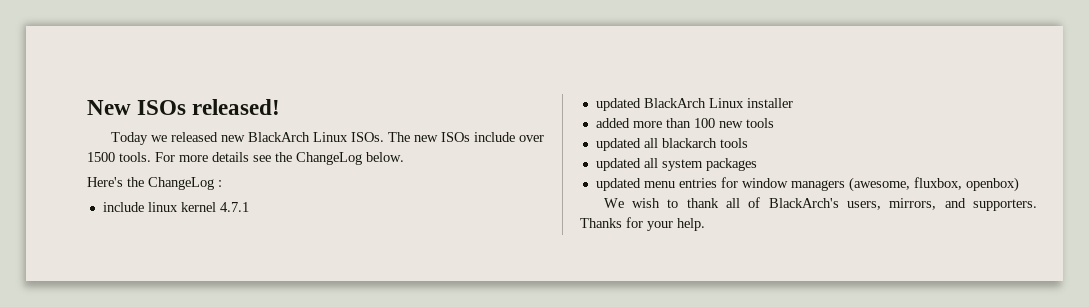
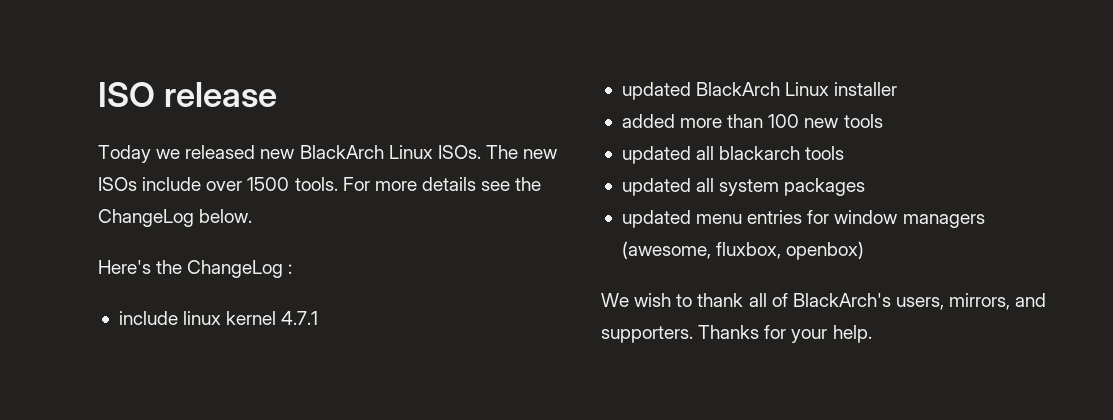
- New ISOs released!
+ ISO release

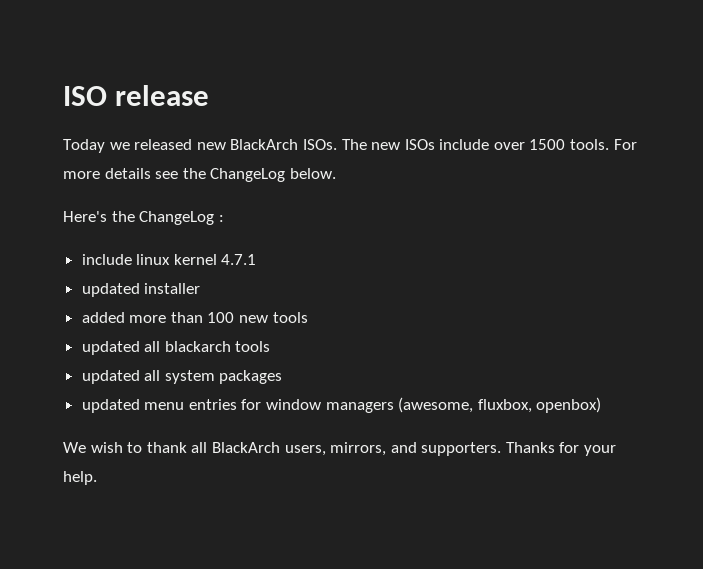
- Today we released new BlackArch Linux ISOs.
+ Today we released new BlackArch ISOs.
- updated BlackArch Linux installer
+ updated installer
- We wish to thank all of BlackArch's users, mirrors, and supporters.
+ We wish to thank all BlackArch users, mirrors, and supporters.

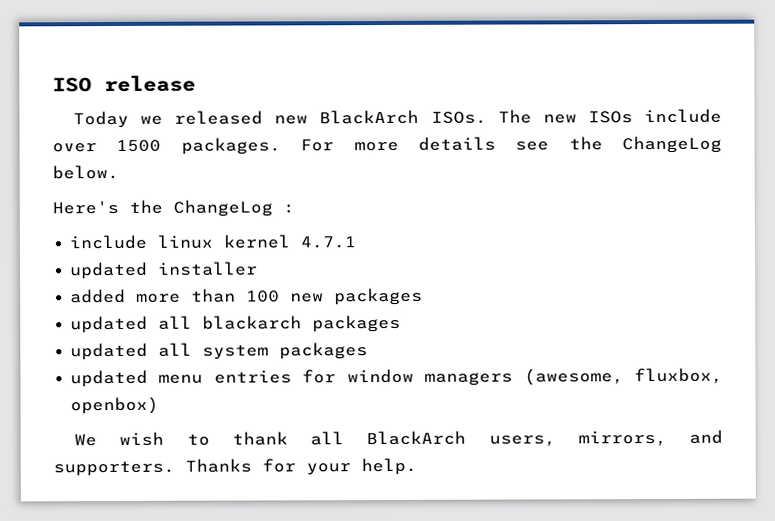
- The new ISOs include over 1500 tools.
+ The new ISOs include over 1500 packages.
- added more than 100 new tools
+ added more than 100 new packages
- updated all blackarch tools
+ updated all blackarch packages

